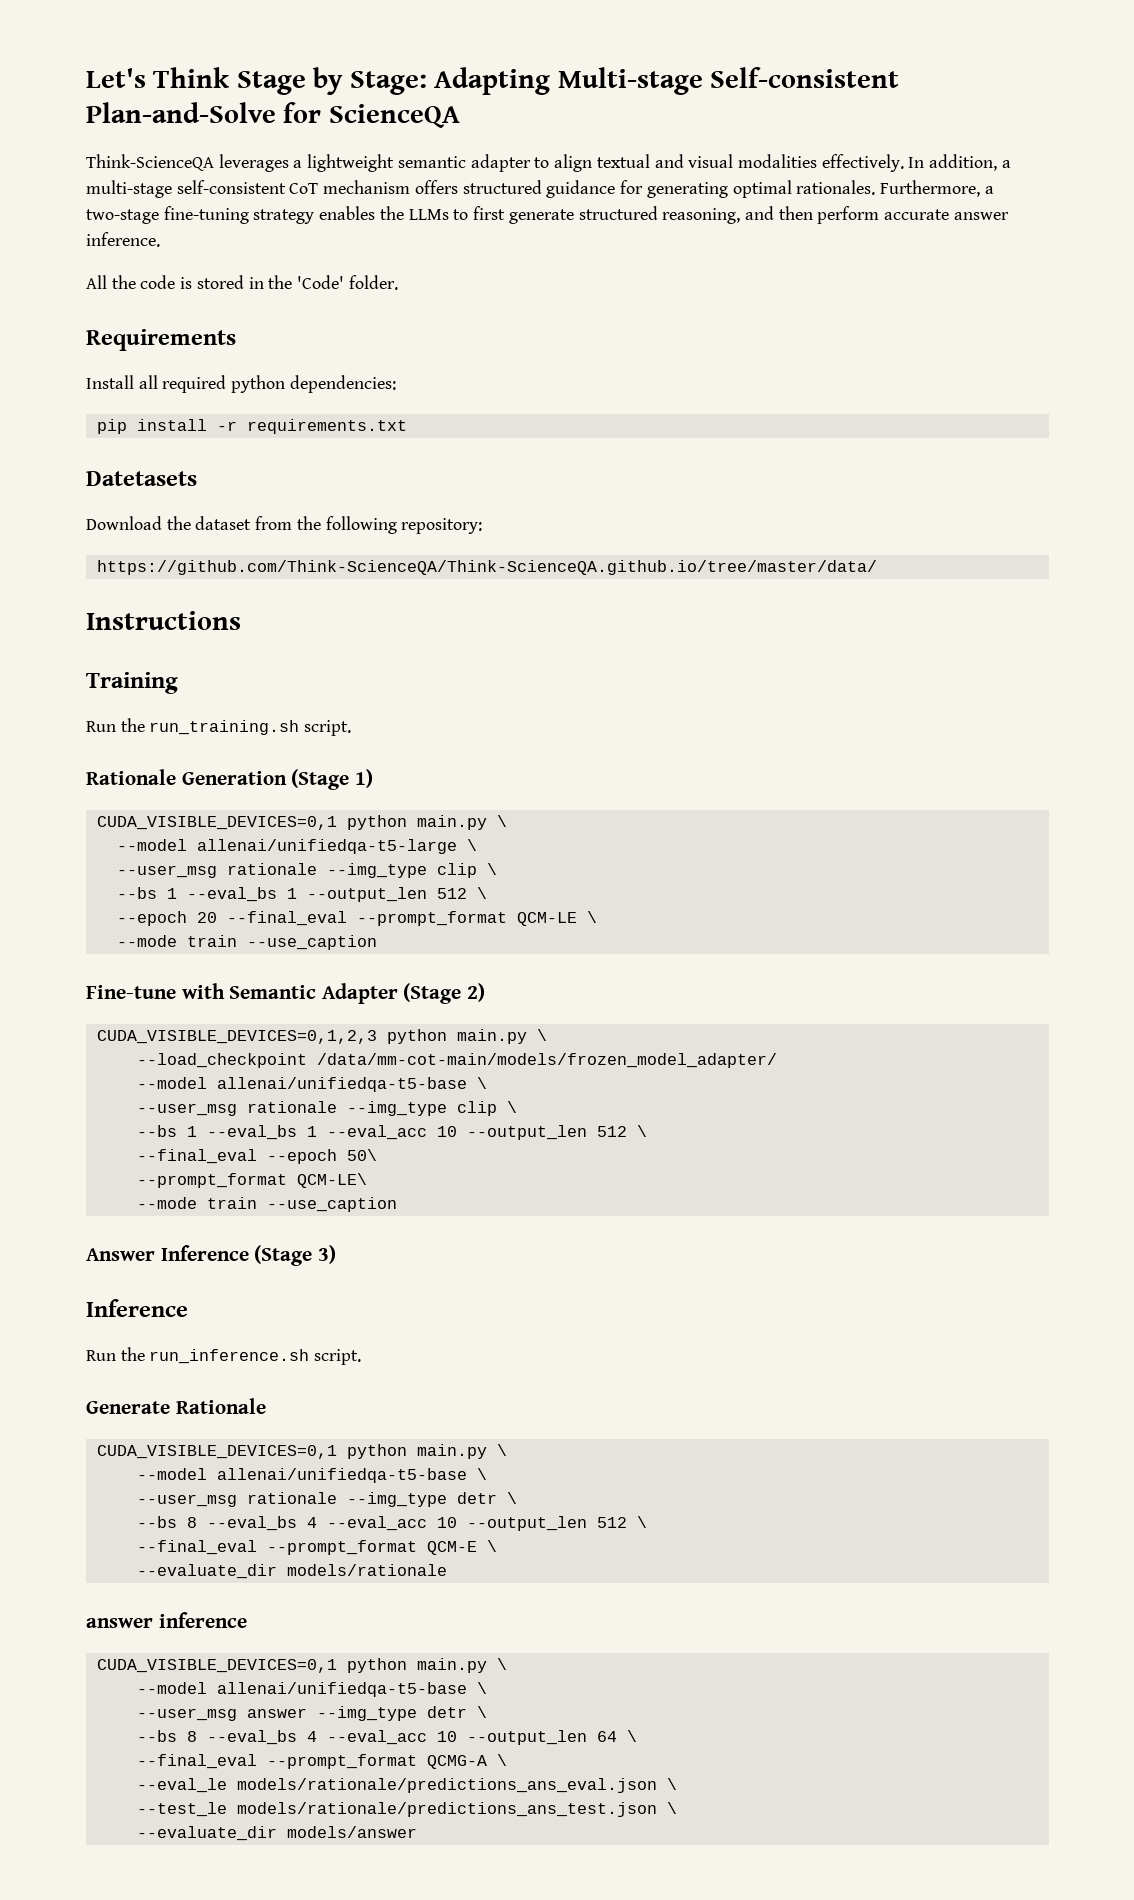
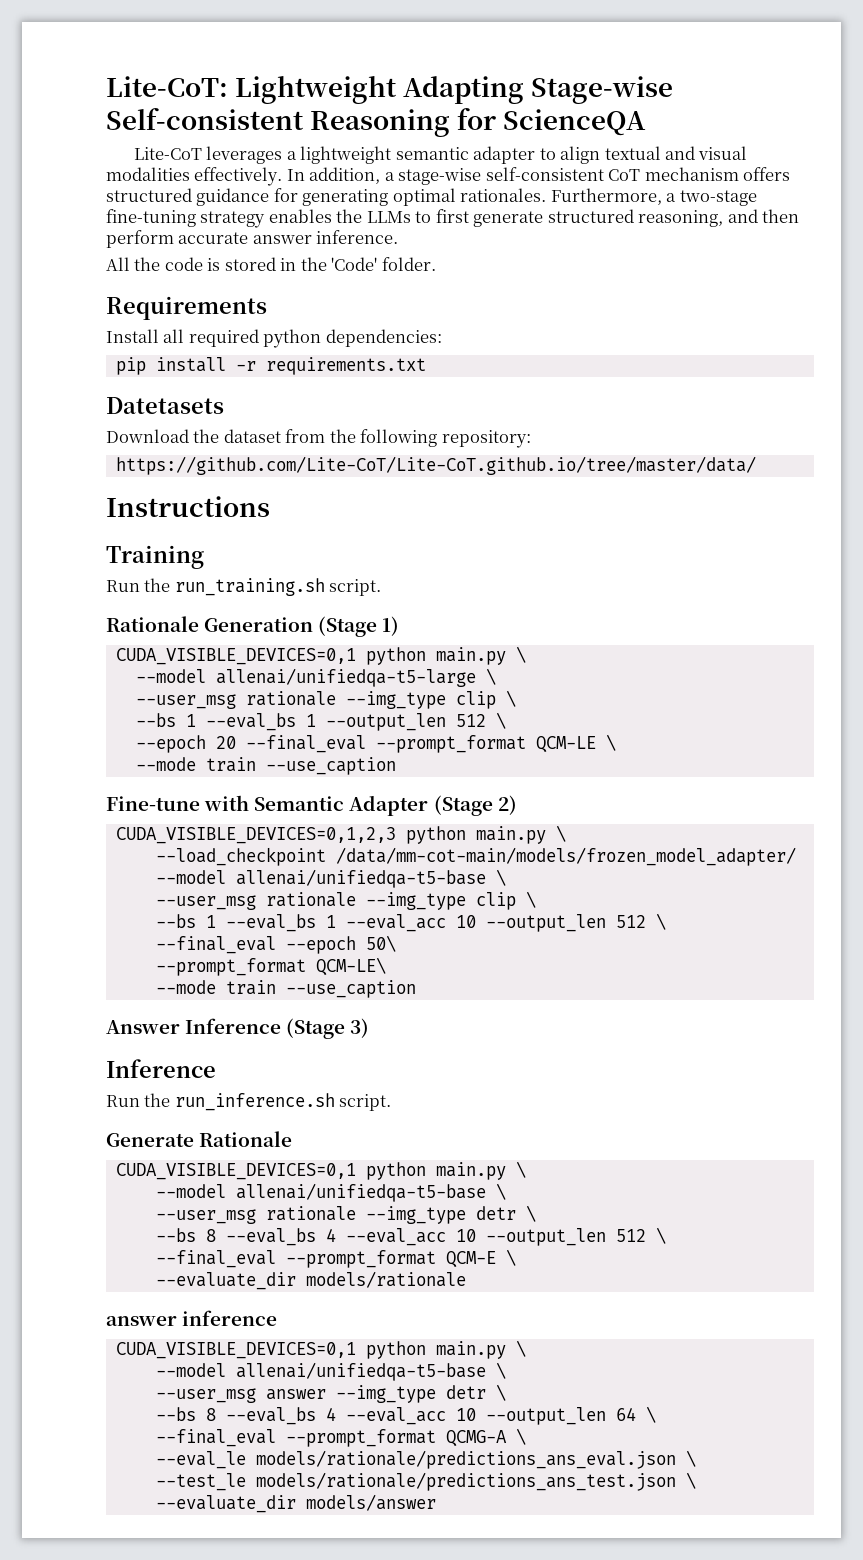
- Let's Think Stage by Stage: Adapting Multi-stage Self-consistent Plan-and-Solve for ScienceQA
+ Lite-CoT: Lightweight Adapting Stage-wise Self-consistent Reasoning for ScienceQA
- Think-ScienceQA leverages a lightweight semantic adapter to align textual and visual modalities effectively.
+ Lite-CoT leverages a lightweight semantic adapter to align textual and visual modalities effectively.
- In addition, a multi-stage self-consistent CoT mechanism offers structured guidance for generating optimal rationales.
+ In addition, a stage-wise self-consistent CoT mechanism offers structured guidance for generating optimal rationales.
- https://github.com/Think-ScienceQA/Think-ScienceQA.github.io/tree/master/data/
+ https://github.com/Lite-CoT/Lite-CoT.github.io/tree/master/data/

